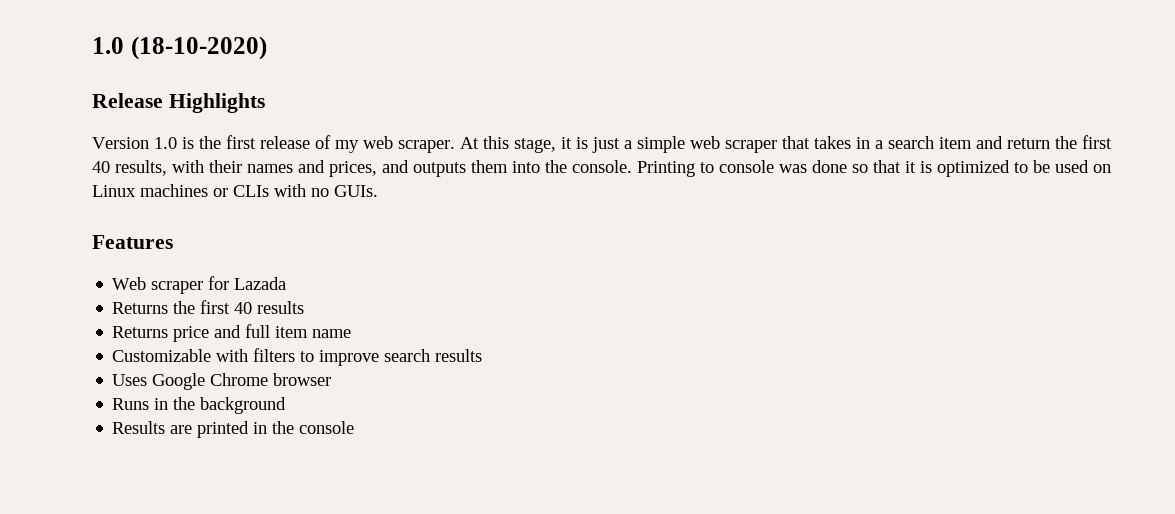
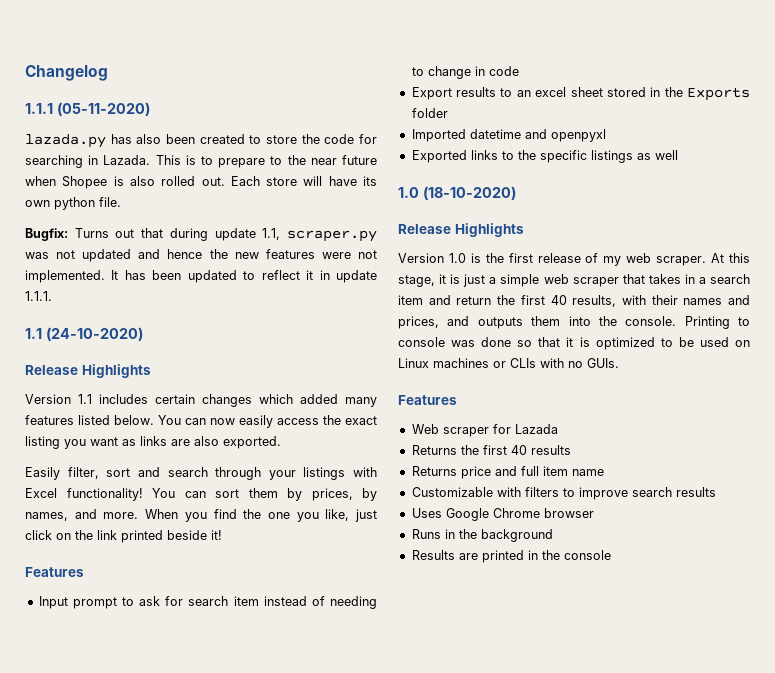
+ Changelog
+ 1.1.1 (05-11-2020)
+ lazada.py has also been created to store the code for searching in Lazada. This is to prepare to the near future when Shopee is also rolled out. Each store will have its own python file.
+ Bugfix: Turns out that during update 1.1, scraper.py was not updated and hence the new features were not implemented. It has been updated to reflect it in update 1.1.1.
+ 1.1 (24-10-2020)
+ Release Highlights
+ Version 1.1 includes certain changes which added many features listed below. You can now easily access the exact listing you want as links are also exported.
+ Easily filter, sort and search through your listings with Excel functionality! You can sort them by prices, by names, and more. When you find the one you like, just click on the link printed beside it!
+ Features
+ Input prompt to ask for search item instead of needing to change in code
+ Export results to an excel sheet stored in the Exports folder
+ Imported datetime and openpyxl
+ Exported links to the specific listings as well

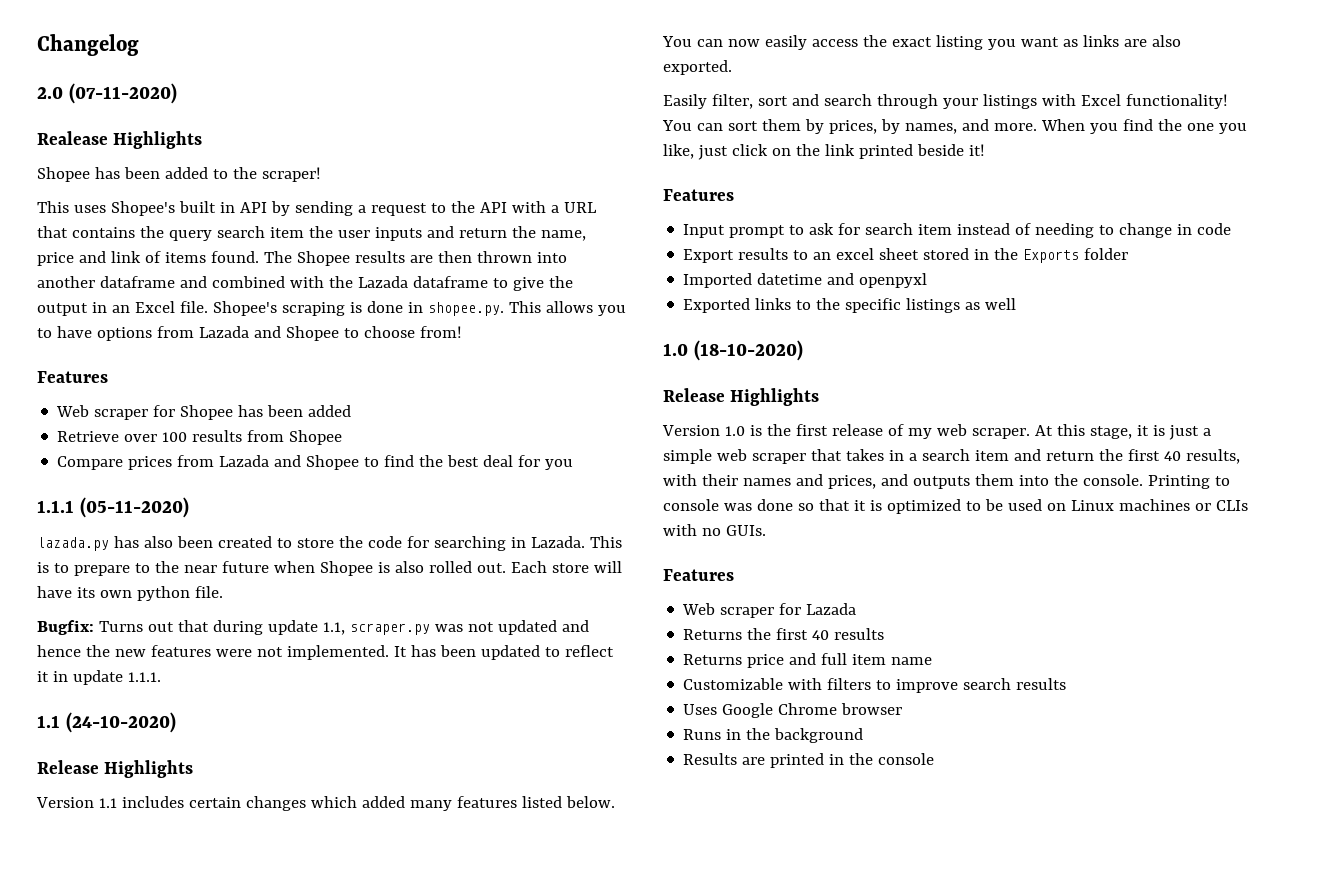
+ 2.0 (07-11-2020)
+ Realease Highlights
+ Shopee has been added to the scraper!
+ This uses Shopee's built in API by sending a request to the API with a URL that contains the query search item the user inputs and return the name, price and link of items found. The Shopee results are then thrown into another dataframe and combined with the Lazada dataframe to give the output in an Excel file. Shopee's scraping is done in shopee.py. This allows you to have options from Lazada and Shopee to choose from!
+ Features
+ Web scraper for Shopee has been added
+ Retrieve over 100 results from Shopee
+ Compare prices from Lazada and Shopee to find the best deal for you

